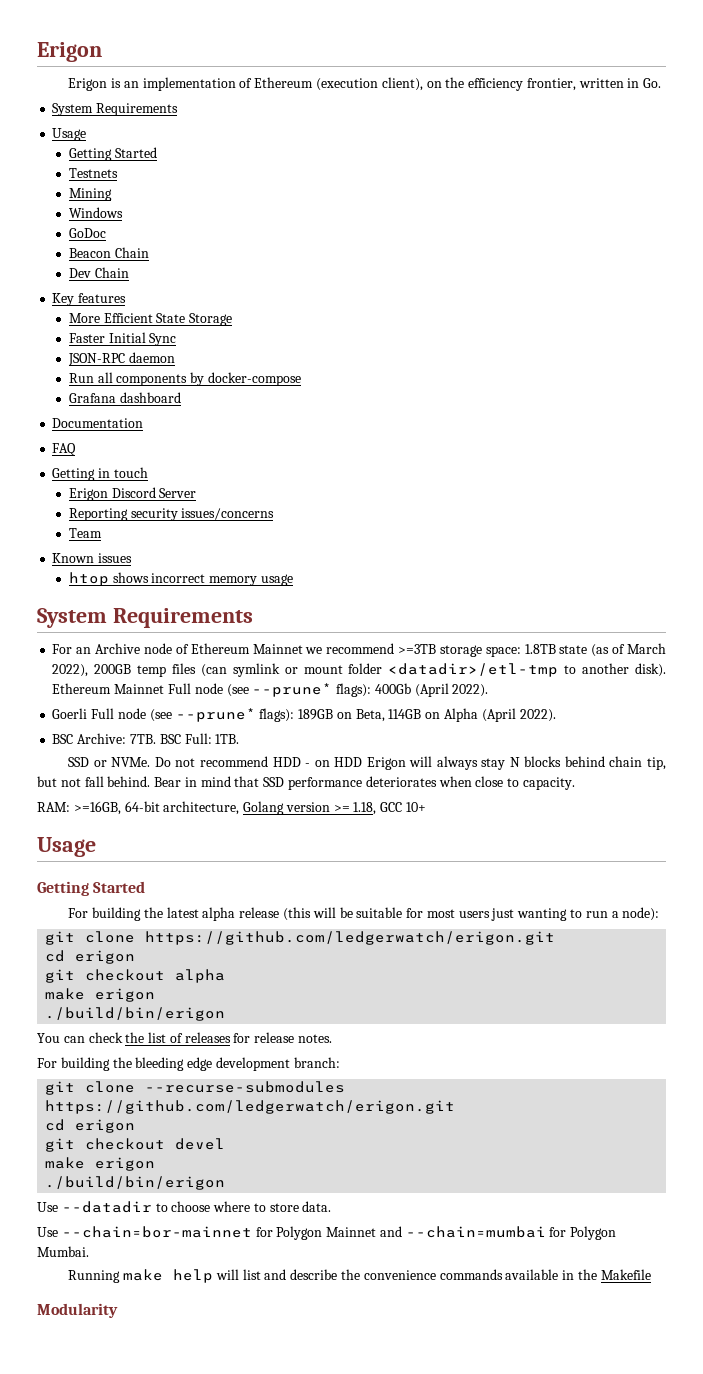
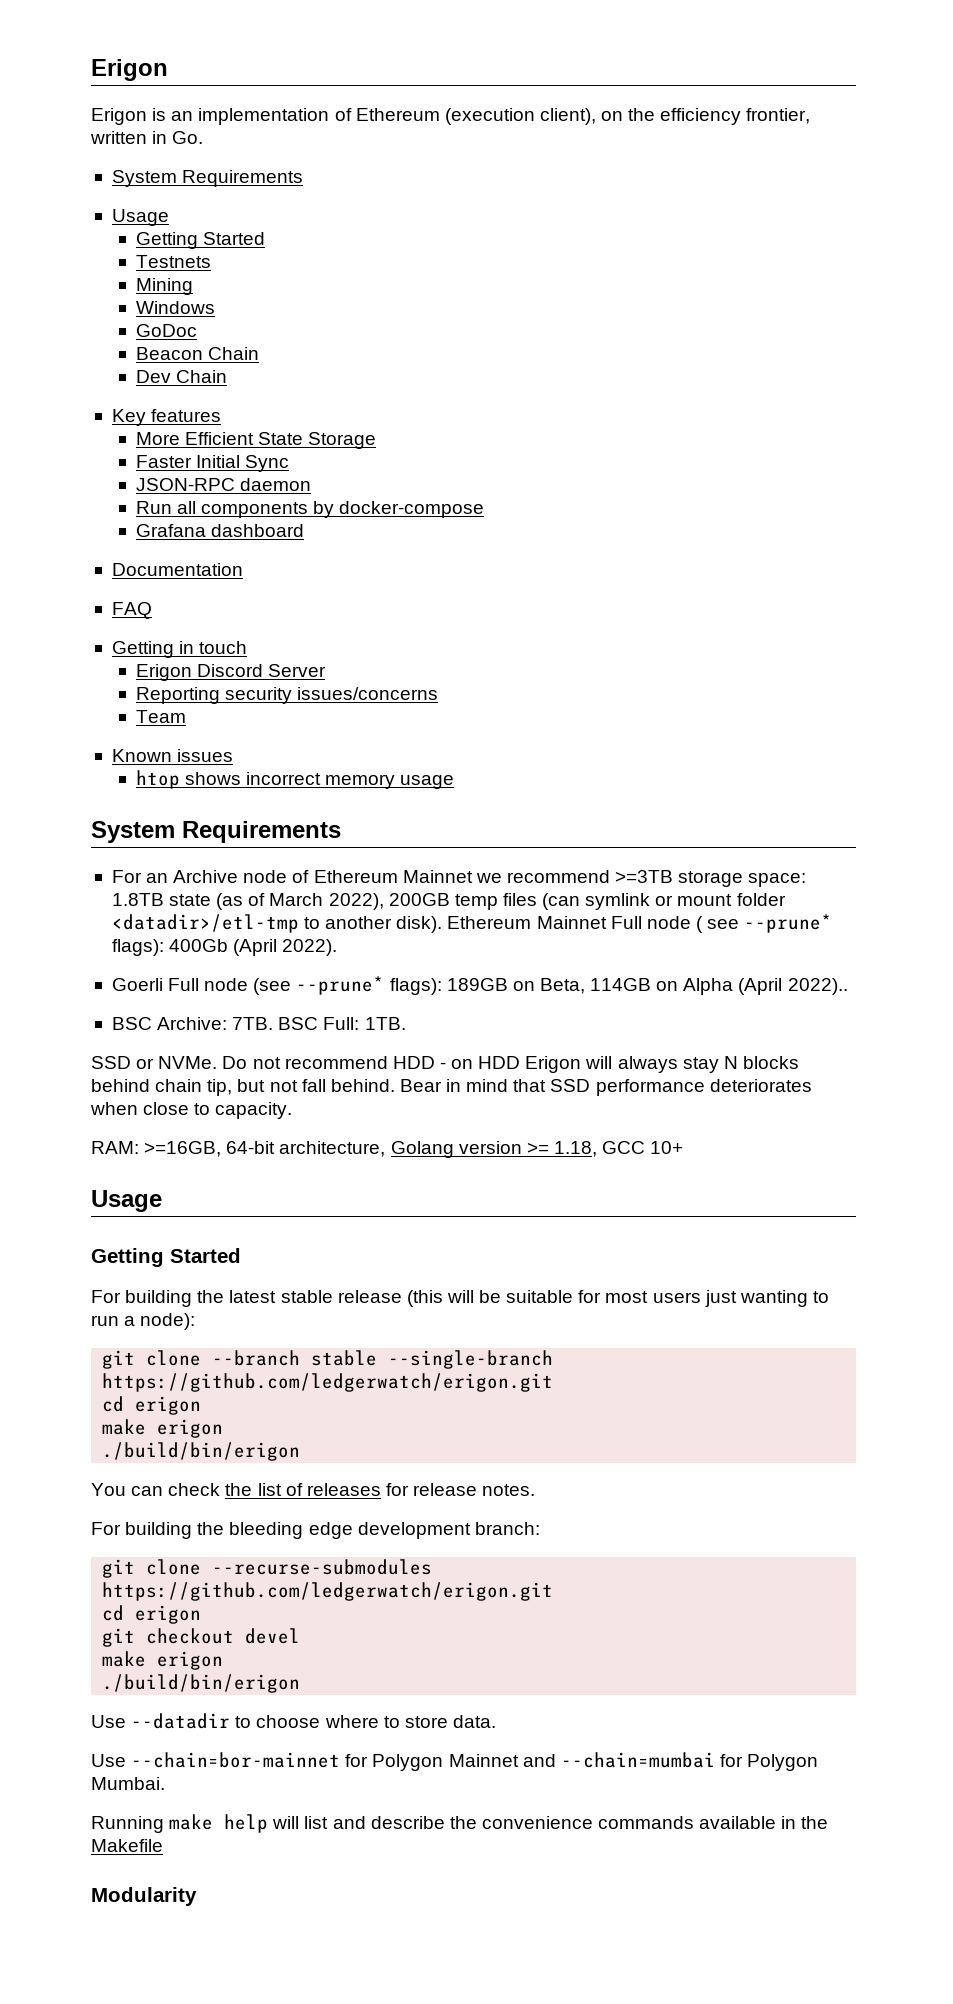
- Ethereum Mainnet Full node (see --prune* flags): 400Gb (April 2022).
+ Ethereum Mainnet Full node ( see --prune* flags): 400Gb (April 2022).
- Goerli Full node (see --prune* flags): 189GB on Beta, 114GB on Alpha (April 2022).
+ Goerli Full node (see --prune* flags): 189GB on Beta, 114GB on Alpha (April 2022)..
- For building the latest alpha release (this will be suitable for most users just wanting to run a node):
+ For building the latest stable release (this will be suitable for most users just wanting to run a node):
- git clone https://github.com/ledgerwatch/erigon.git
+ git clone --branch stable --single-branch https://github.com/ledgerwatch/erigon.git
  cd erigon
- git checkout alpha

